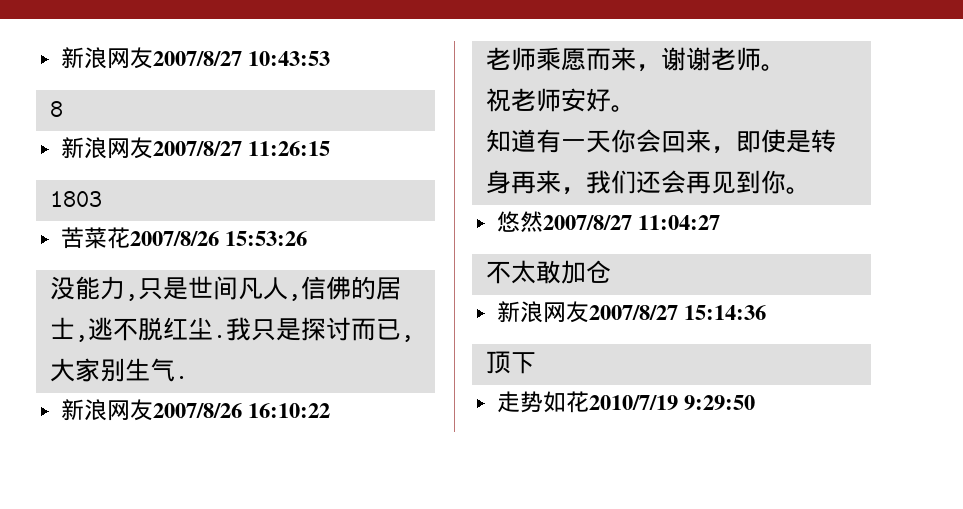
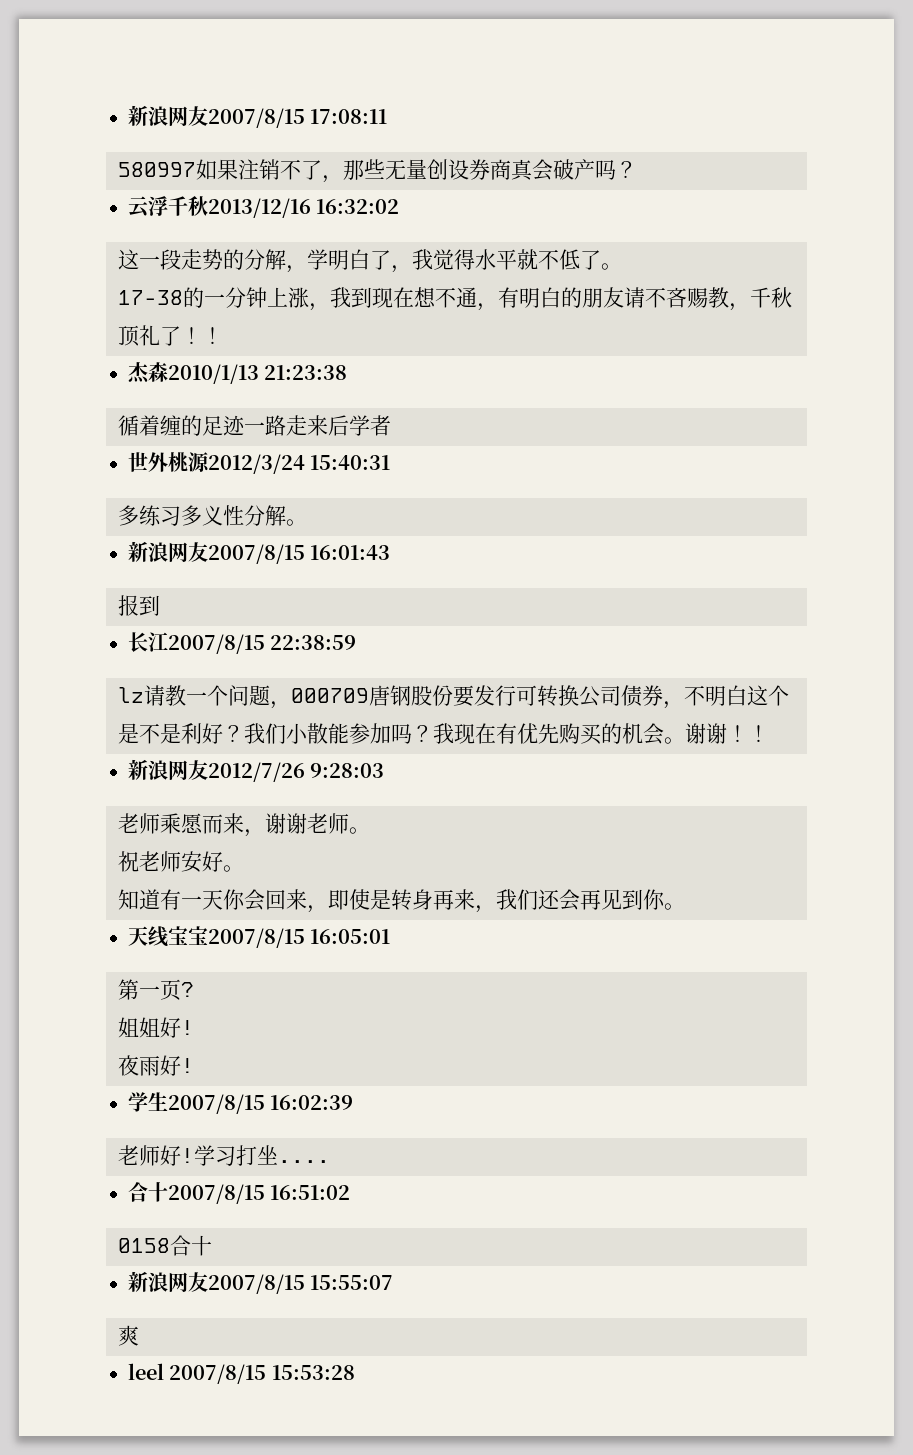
- 新浪网友2007/8/27 10:43:53
- 8
- 新浪网友2007/8/27 11:26:15
- 1803
- 苦菜花2007/8/26 15:53:26
- 没能力,只是世间凡人,信佛的居士,逃不脱红尘.我只是探讨而已,大家别生气.
- 新浪网友2007/8/26 16:10:22
+ 新浪网友2007/8/15 17:08:11
+ 580997如果注销不了，那些无量创设券商真会破产吗？
+ 云浮千秋2013/12/16 16:32:02
+ 这一段走势的分解，学明白了，我觉得水平就不低了。
+ 17-38的一分钟上涨，我到现在想不通，有明白的朋友请不吝赐教，千秋顶礼了！！
+ 杰森2010/1/13 21:23:38
+ 循着缠的足迹一路走来后学者
+ 世外桃源2012/3/24 15:40:31
+ 多练习多义性分解。
+ 新浪网友2007/8/15 16:01:43
+ 报到
+ 长江2007/8/15 22:38:59
+ lz请教一个问题，000709唐钢股份要发行可转换公司债券，不明白这个是不是利好？我们小散能参加吗？我现在有优先购买的机会。谢谢！！
+ 新浪网友2012/7/26 9:28:03
- 悠然2007/8/27 11:04:27
- 不太敢加仓
- 新浪网友2007/8/27 15:14:36
- 顶下
- 走势如花2010/7/19 9:29:50
+ 天线宝宝2007/8/15 16:05:01
+ 第一页?
+ 姐姐好!
+ 夜雨好!
+ 学生2007/8/15 16:02:39
+ 老师好!学习打坐....
+ 合十2007/8/15 16:51:02
+ 0158合十
+ 新浪网友2007/8/15 15:55:07
+ 爽
+ leel 2007/8/15 15:53:28

